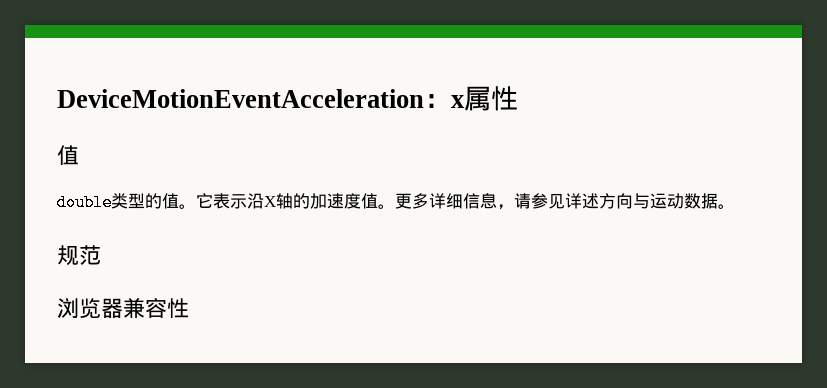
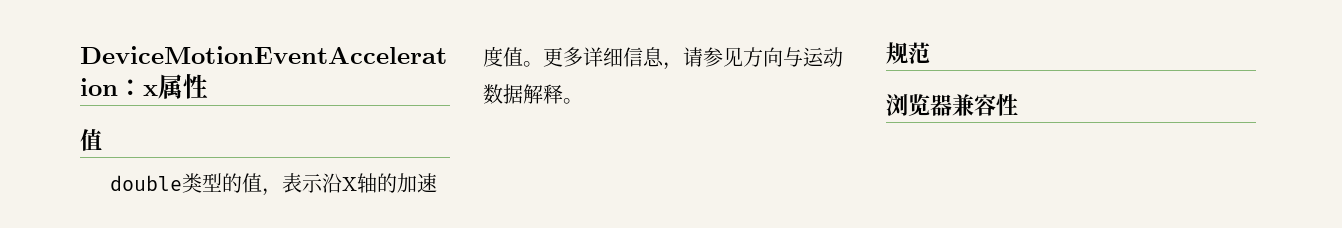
- double类型的值。它表示沿X轴的加速度值。
+ double类型的值，表示沿X轴的加速度值。
- 更多详细信息，请参见详述方向与运动数据。
+ 更多详细信息，请参见方向与运动数据解释。

